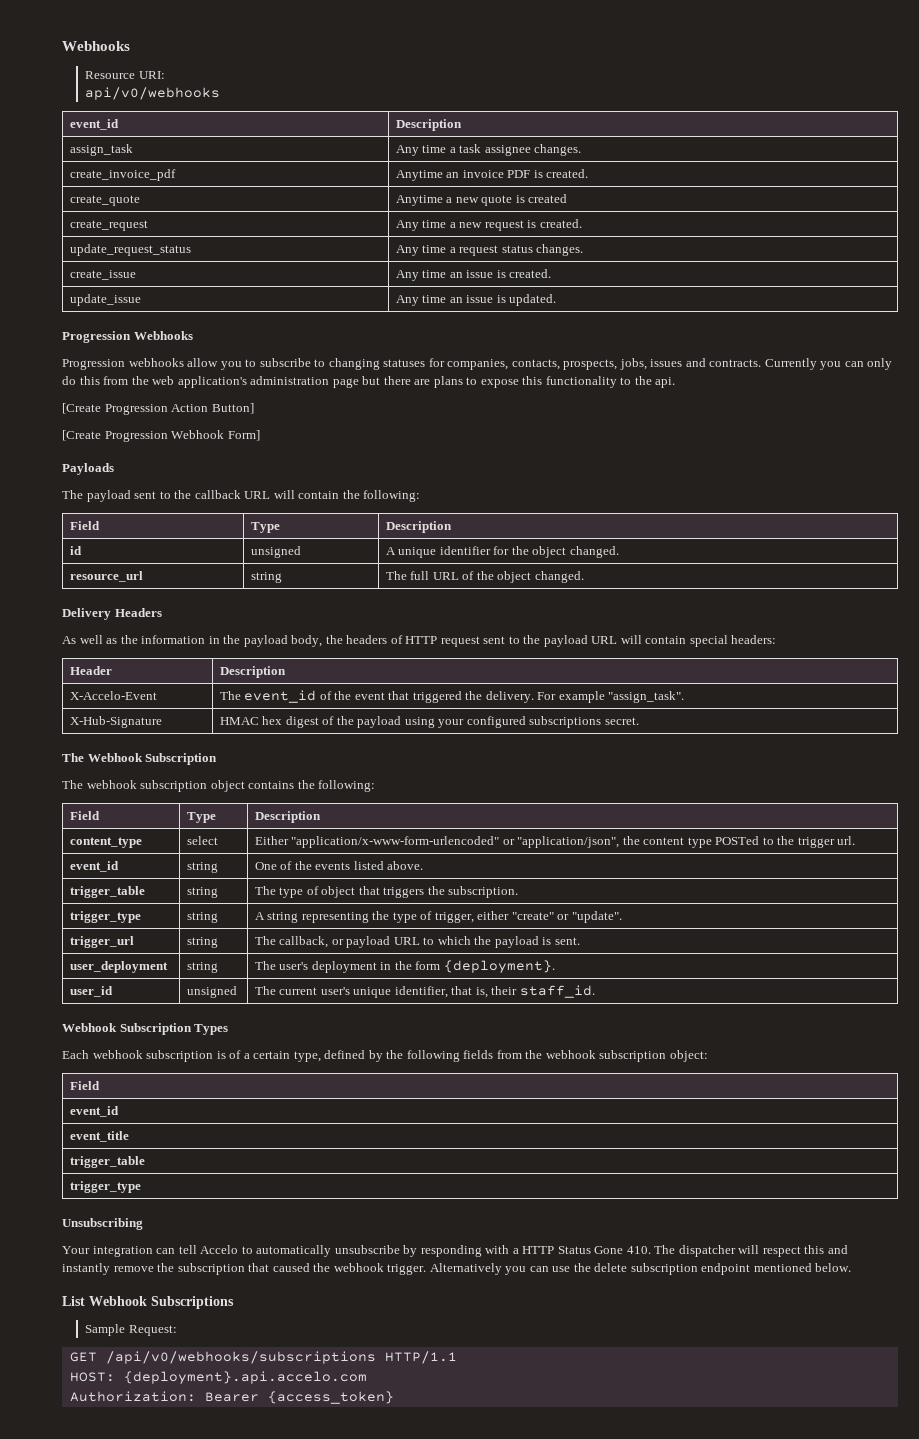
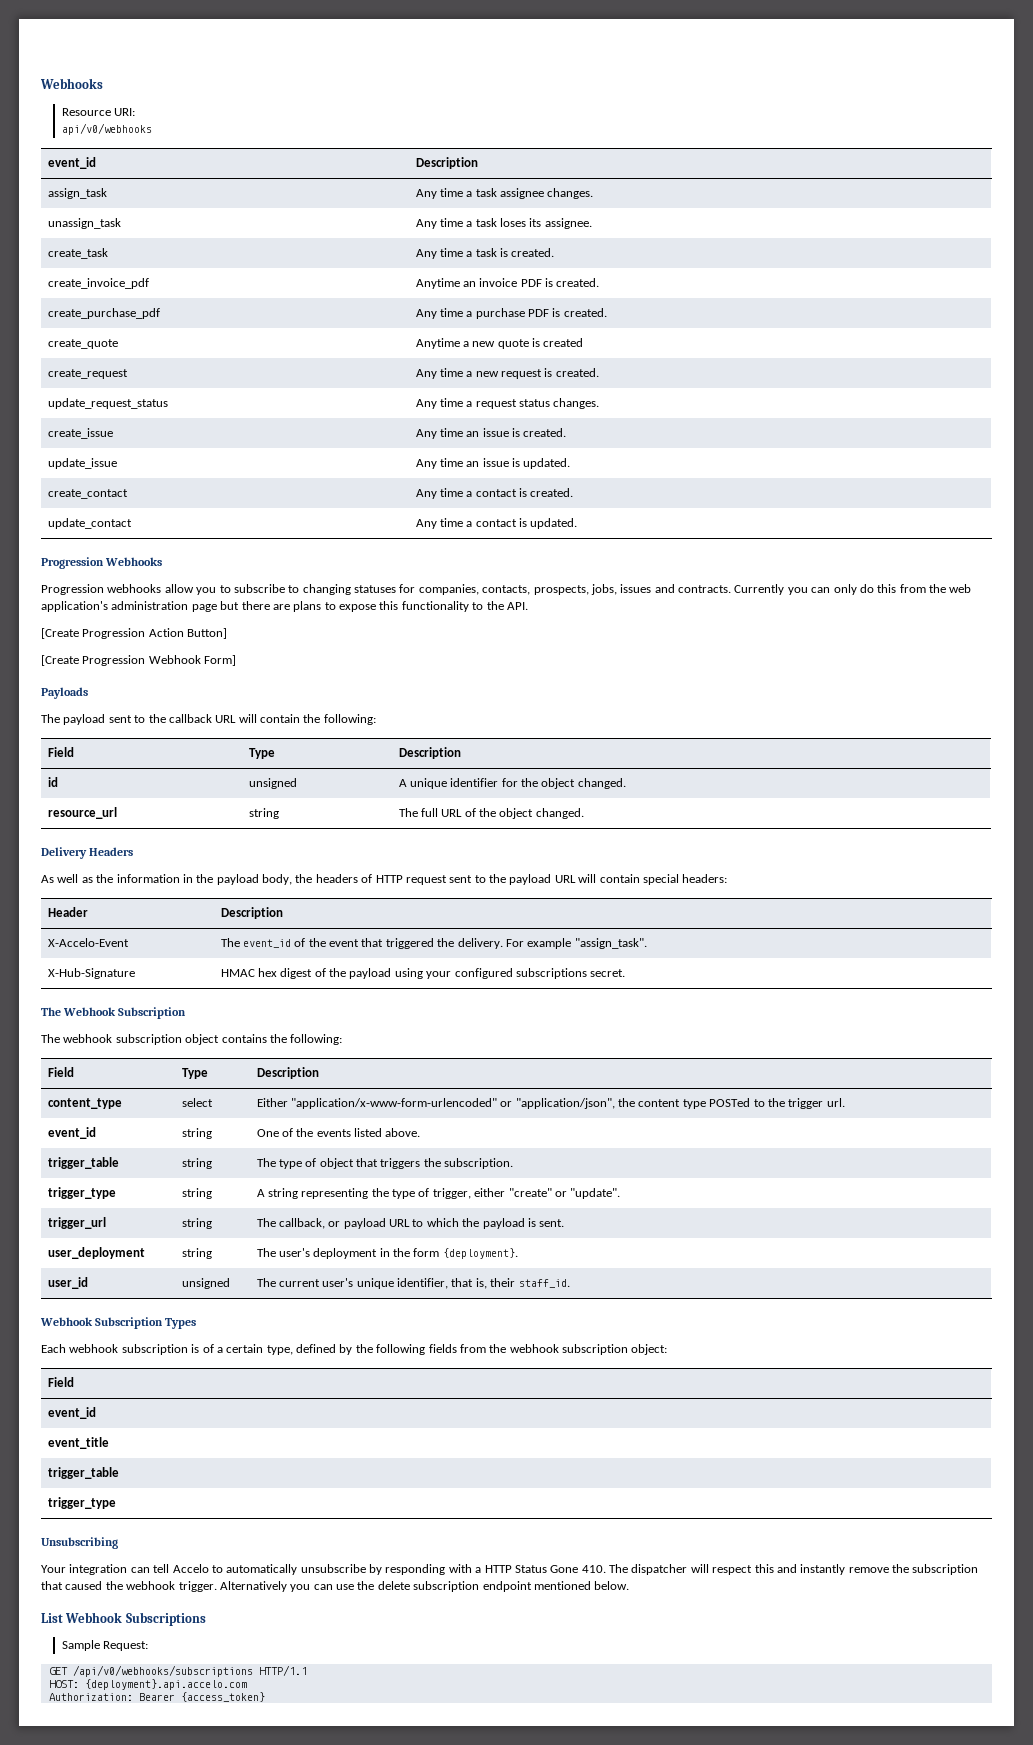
+ unassign_task | Any time a task loses its assignee.
+ create_task | Any time a task is created.
+ create_purchase_pdf | Any time a purchase PDF is created.
+ create_contact | Any time a contact is created.
+ update_contact | Any time a contact is updated.
- Currently you can only do this from the web application's administration page but there are plans to expose this functionality to the api.
+ Currently you can only do this from the web application's administration page but there are plans to expose this functionality to the API.

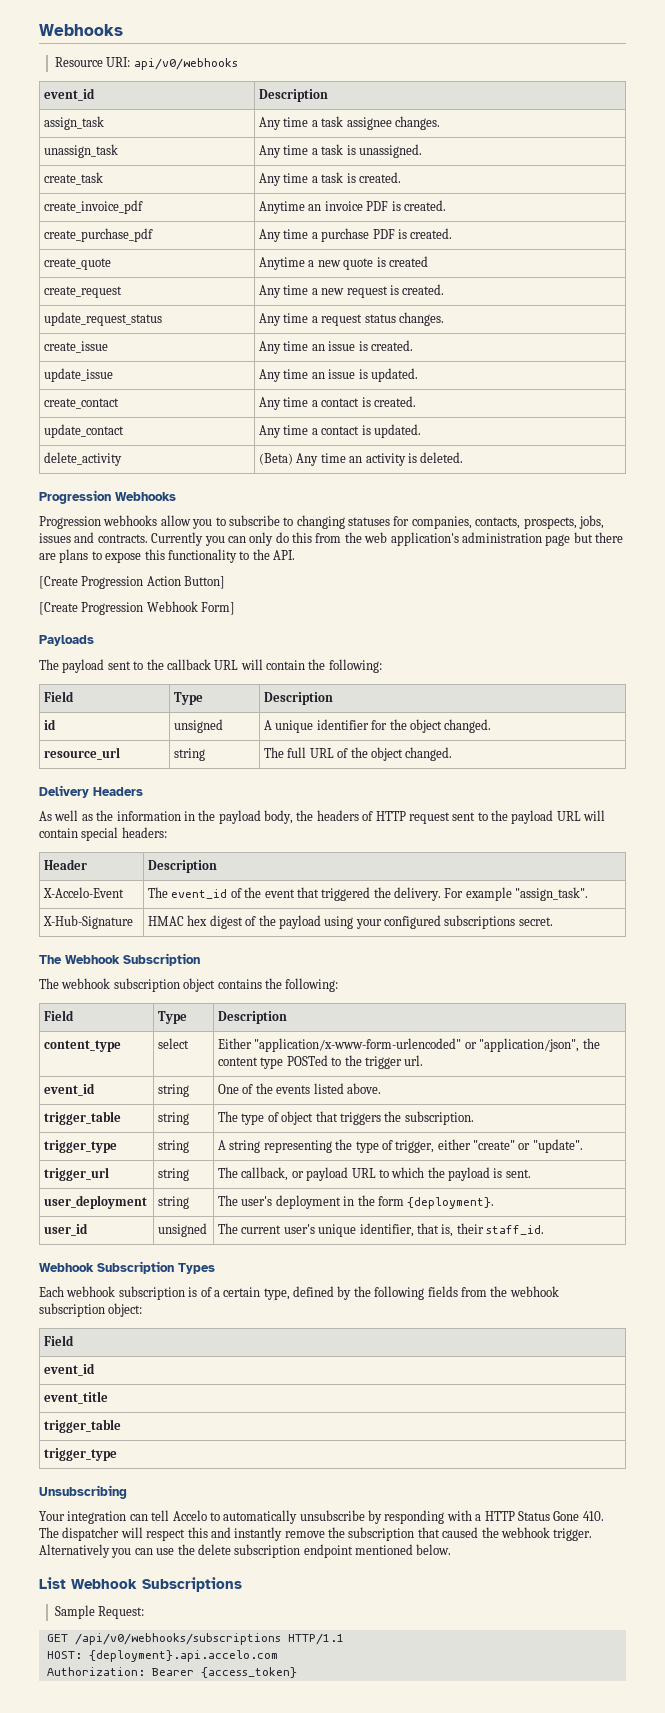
- Resource URI:
- api/v0/webhooks
+ Resource URI: api/v0/webhooks
- unassign_task | Any time a task loses its assignee.
+ unassign_task | Any time a task is unassigned.
+ delete_activity | (Beta) Any time an activity is deleted.

